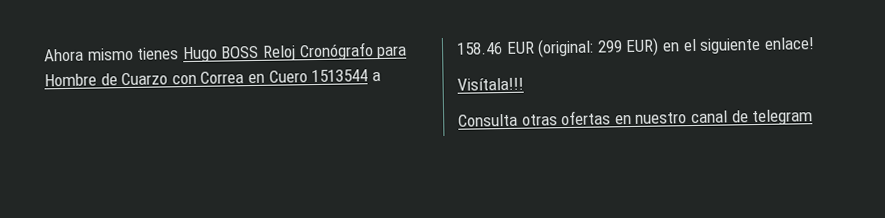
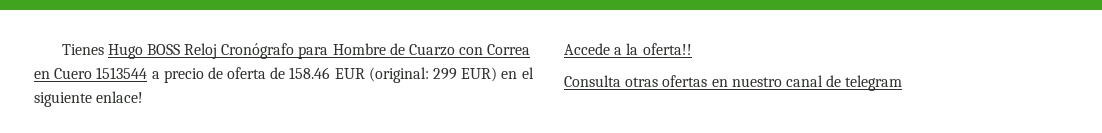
- Ahora mismo tienes Hugo BOSS Reloj Cronógrafo para Hombre de Cuarzo con Correa en Cuero 1513544 a 158.46 EUR (original: 299 EUR) en el siguiente enlace!
+ Tienes Hugo BOSS Reloj Cronógrafo para Hombre de Cuarzo con Correa en Cuero 1513544 a precio de oferta de 158.46 EUR (original: 299 EUR) en el siguiente enlace!
- Visítala!!!
+ Accede a la oferta!!

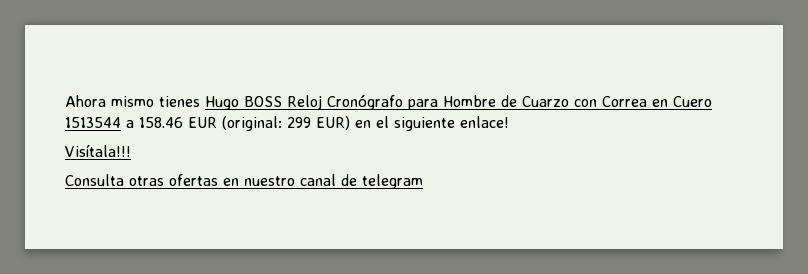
- Tienes Hugo BOSS Reloj Cronógrafo para Hombre de Cuarzo con Correa en Cuero 1513544 a precio de oferta de 158.46 EUR (original: 299 EUR) en el siguiente enlace!
+ Ahora mismo tienes Hugo BOSS Reloj Cronógrafo para Hombre de Cuarzo con Correa en Cuero 1513544 a 158.46 EUR (original: 299 EUR) en el siguiente enlace!
- Accede a la oferta!!
+ Visítala!!!

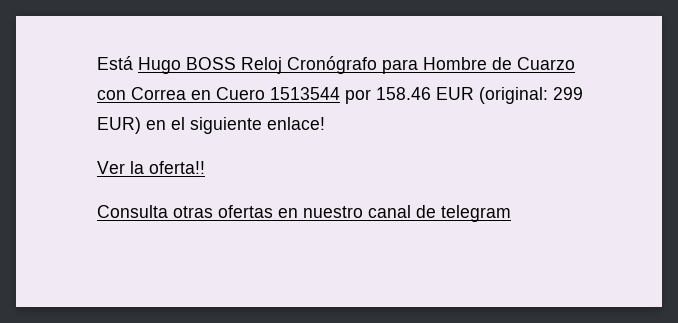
- Ahora mismo tienes Hugo BOSS Reloj Cronógrafo para Hombre de Cuarzo con Correa en Cuero 1513544 a 158.46 EUR (original: 299 EUR) en el siguiente enlace!
+ Está Hugo BOSS Reloj Cronógrafo para Hombre de Cuarzo con Correa en Cuero 1513544 por 158.46 EUR (original: 299 EUR) en el siguiente enlace!
- Visítala!!!
+ Ver la oferta!!

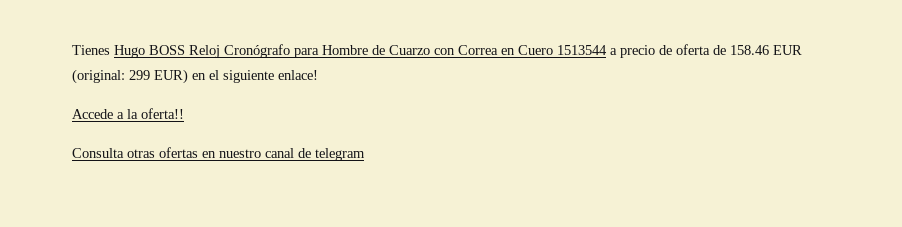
- Está Hugo BOSS Reloj Cronógrafo para Hombre de Cuarzo con Correa en Cuero 1513544 por 158.46 EUR (original: 299 EUR) en el siguiente enlace!
+ Tienes Hugo BOSS Reloj Cronógrafo para Hombre de Cuarzo con Correa en Cuero 1513544 a precio de oferta de 158.46 EUR (original: 299 EUR) en el siguiente enlace!
- Ver la oferta!!
+ Accede a la oferta!!

